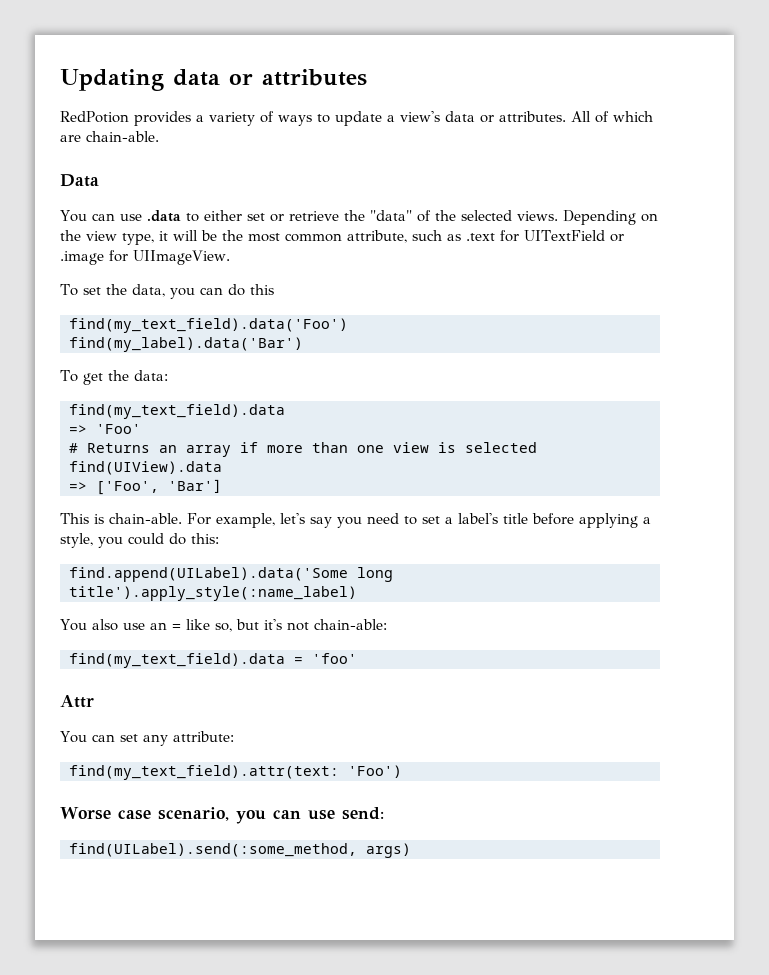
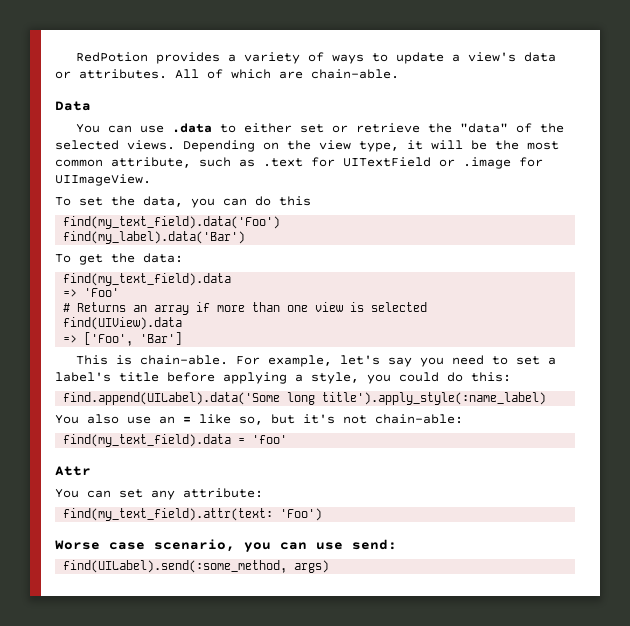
- Updating data or attributes

